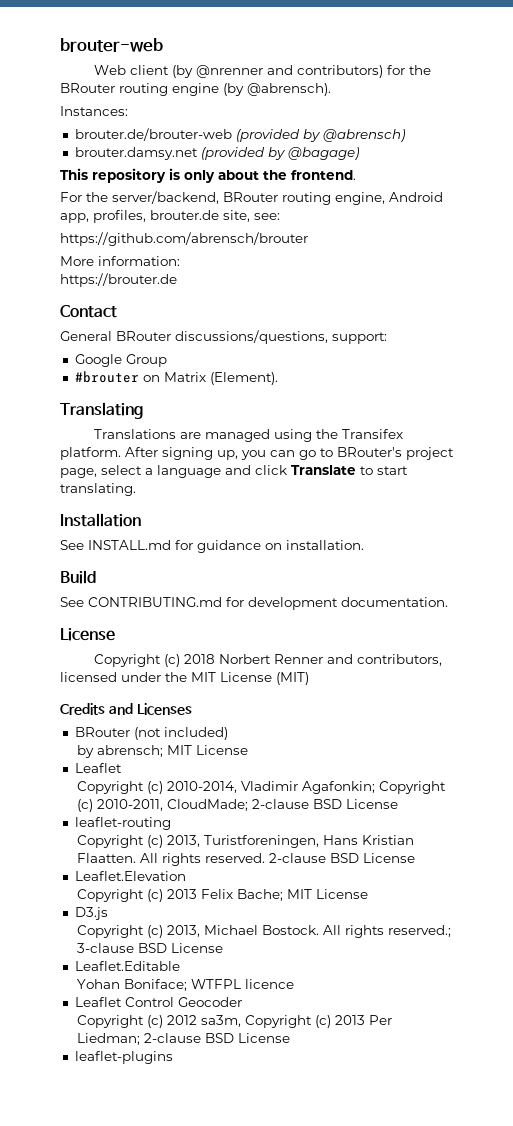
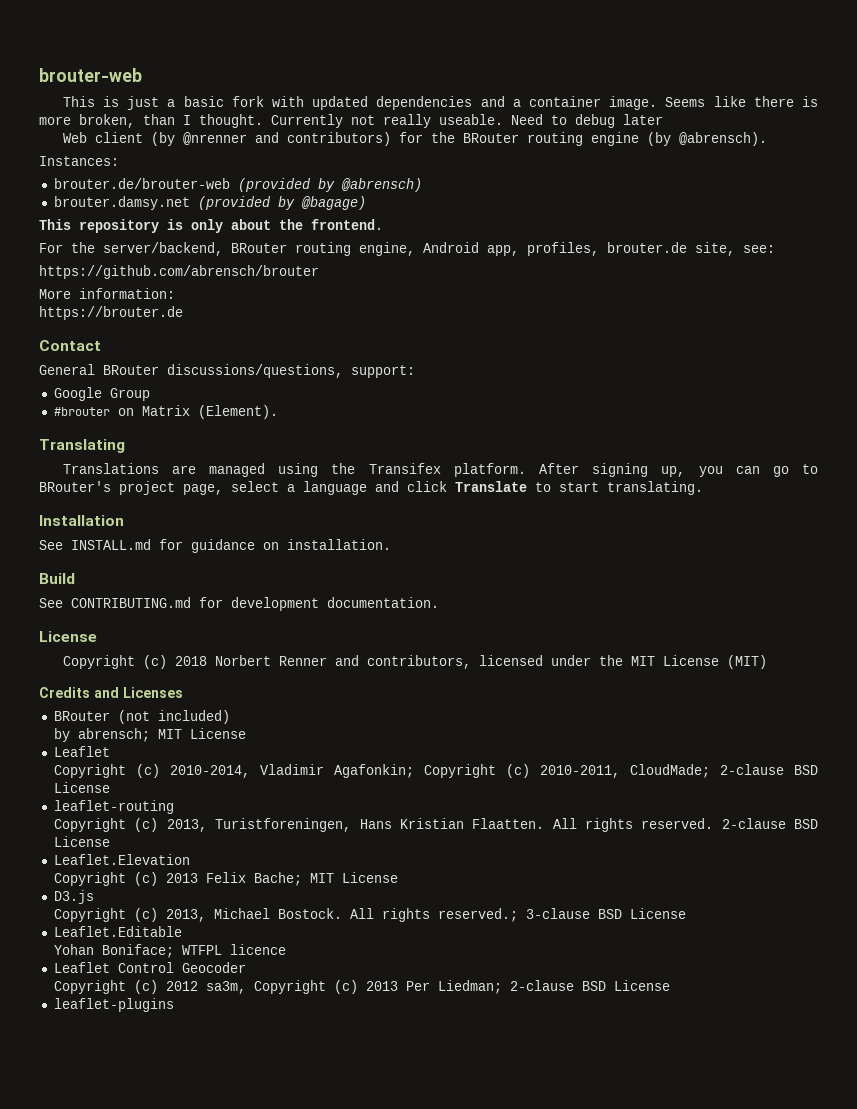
+ This is just a basic fork with updated dependencies and a container image. Seems like there is more broken, than I thought. Currently not really useable. Need to debug later

